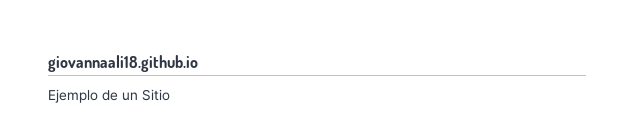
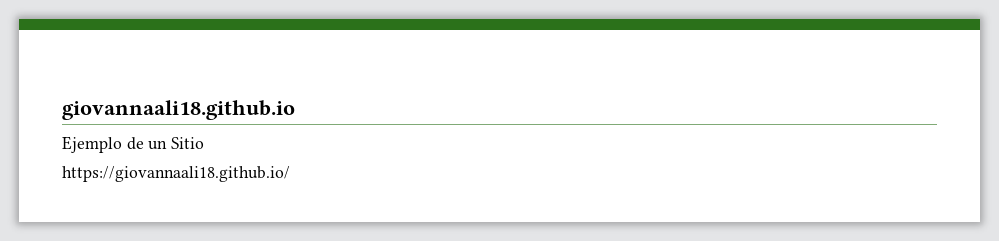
+ https://giovannaali18.github.io/

